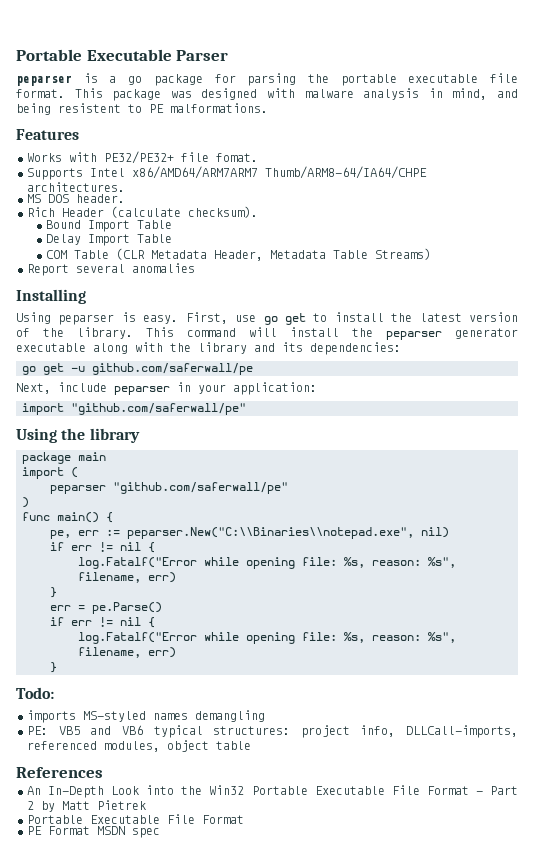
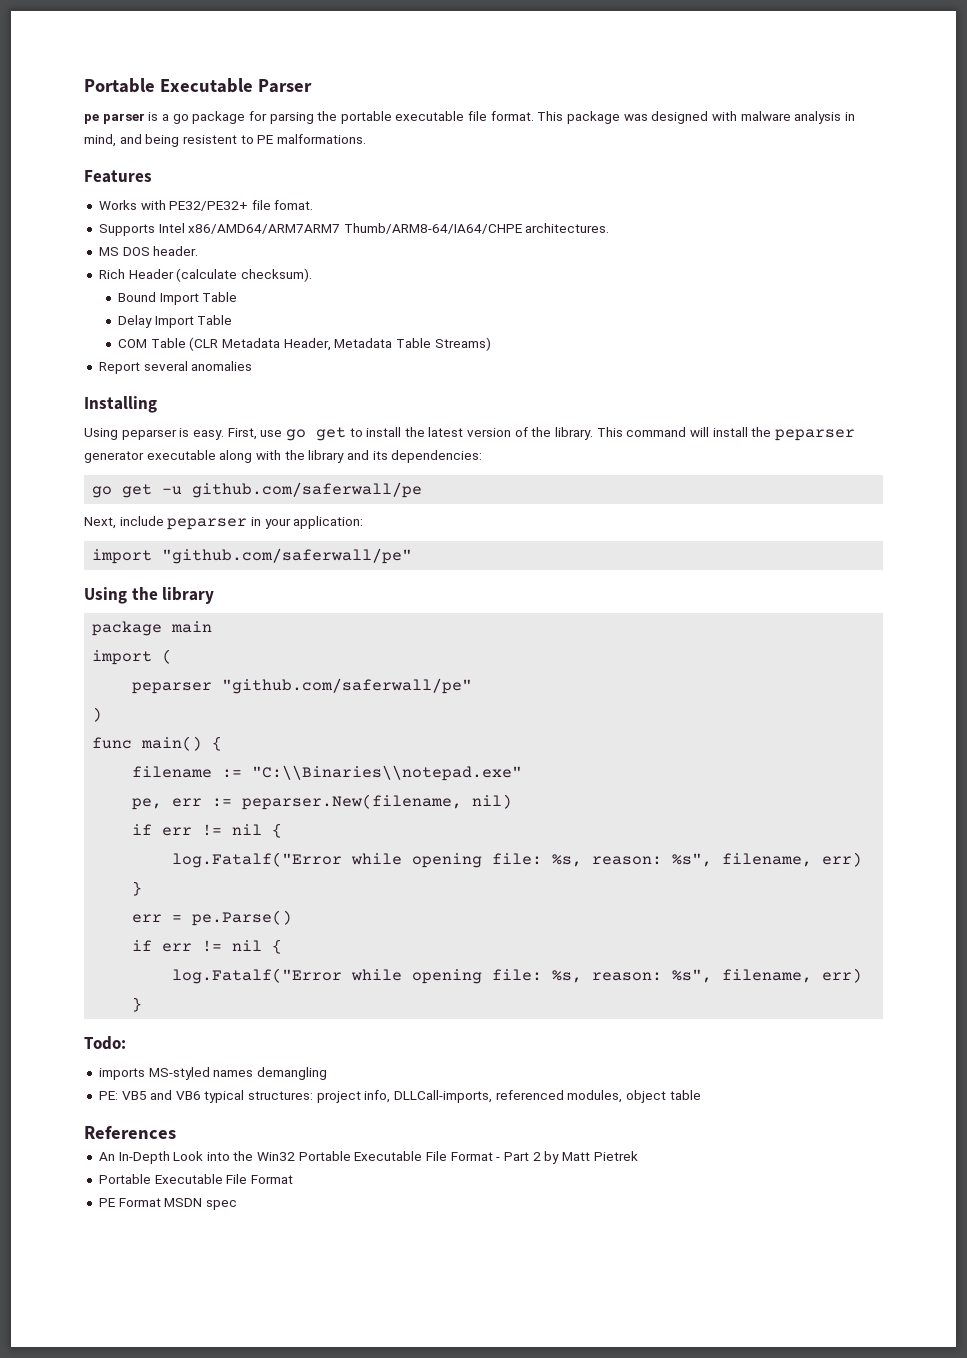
- peparser is a go package for parsing the portable executable file format.
+ pe parser is a go package for parsing the portable executable file format.
+ filename := "C:\\Binaries\\notepad.exe"
- pe, err := peparser.New("C:\\Binaries\\notepad.exe", nil)
+ pe, err := peparser.New(filename, nil)

